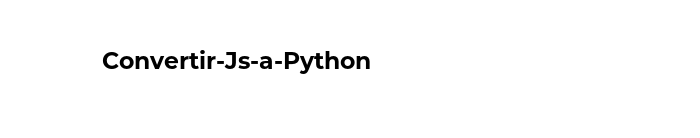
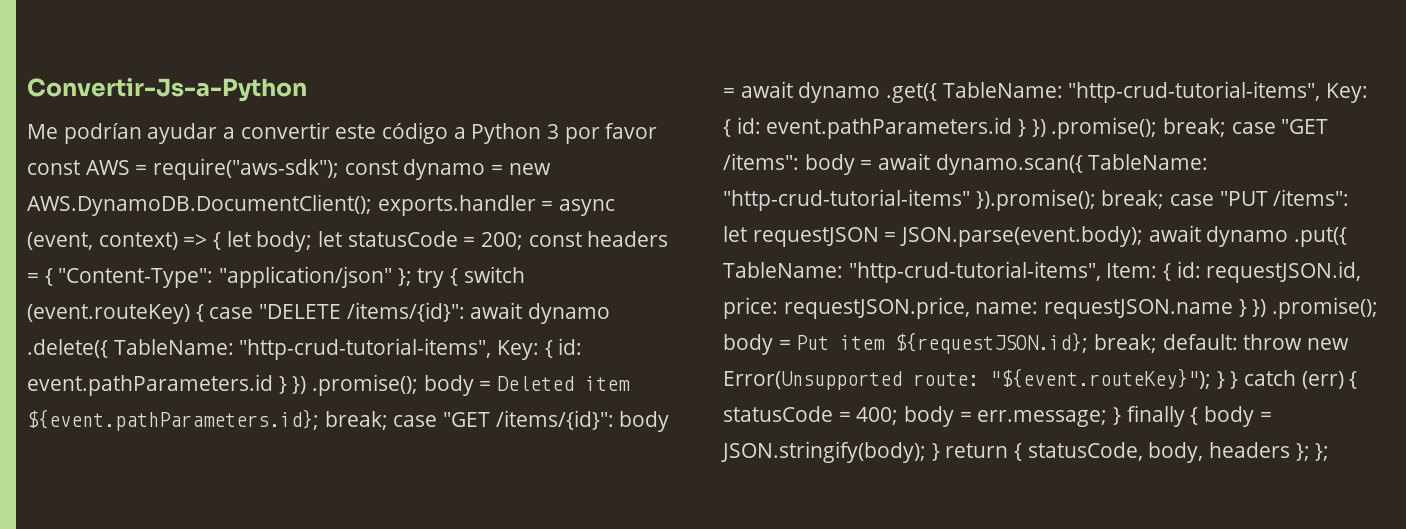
+ Me podrían ayudar a convertir este código a Python 3 por favor const AWS = require("aws-sdk"); const dynamo = new AWS.DynamoDB.DocumentClient(); exports.handler = async (event, context) => { let body; let statusCode = 200; const headers = { "Content-Type": "application/json" }; try { switch (event.routeKey) { case "DELETE /items/{id}": await dynamo .delete({ TableName: "http-crud-tutorial-items", Key: { id: event.pathParameters.id } }) .promise(); body = Deleted item ${event.pathParameters.id}; break; case "GET /items/{id}": body = await dynamo .get({ TableName: "http-crud-tutorial-items", Key: { id: event.pathParameters.id } }) .promise(); break; case "GET /items": body = await dynamo.scan({ TableName: "http-crud-tutorial-items" }).promise(); break; case "PUT /items": let requestJSON = JSON.parse(event.body); await dynamo .put({ TableName: "http-crud-tutorial-items", Item: { id: requestJSON.id, price: requestJSON.price, name: requestJSON.name } }) .promise(); body = Put item ${requestJSON.id}; break; default: throw new Error(Unsupported route: "${event.routeKey}"); } } catch (err) { statusCode = 400; body = err.message; } finally { body = JSON.stringify(body); } return { statusCode, body, headers }; };

